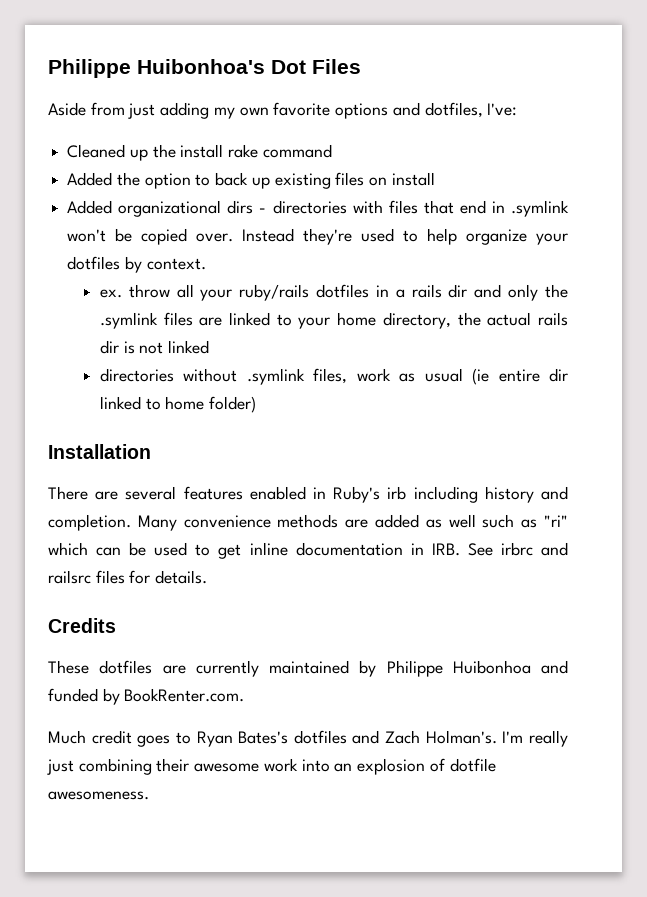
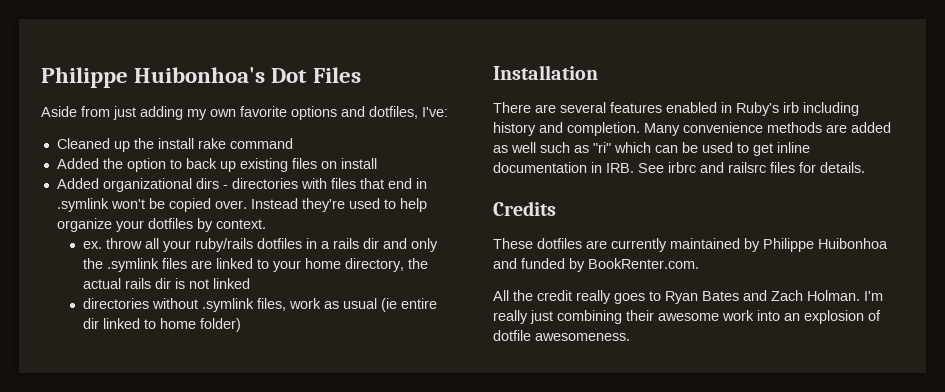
- Much credit goes to Ryan Bates's dotfiles and Zach Holman's.
+ All the credit really goes to Ryan Bates and Zach Holman.

